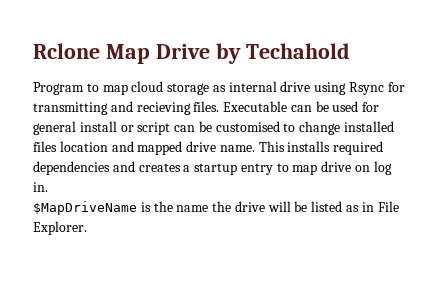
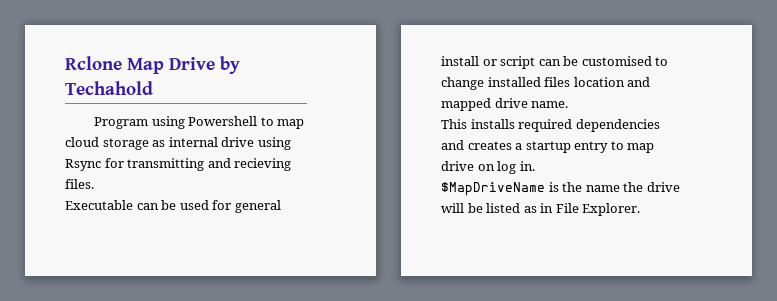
- Program to map cloud storage as internal drive using Rsync for transmitting and recieving files. Executable can be used for general install or script can be customised to change installed files location and mapped drive name. This installs required dependencies and creates a startup entry to map drive on log in.
+ Program using Powershell to map cloud storage as internal drive using Rsync for transmitting and recieving files.
+ Executable can be used for general install or script can be customised to change installed files location and mapped drive name.
+ This installs required dependencies and creates a startup entry to map drive on log in.

